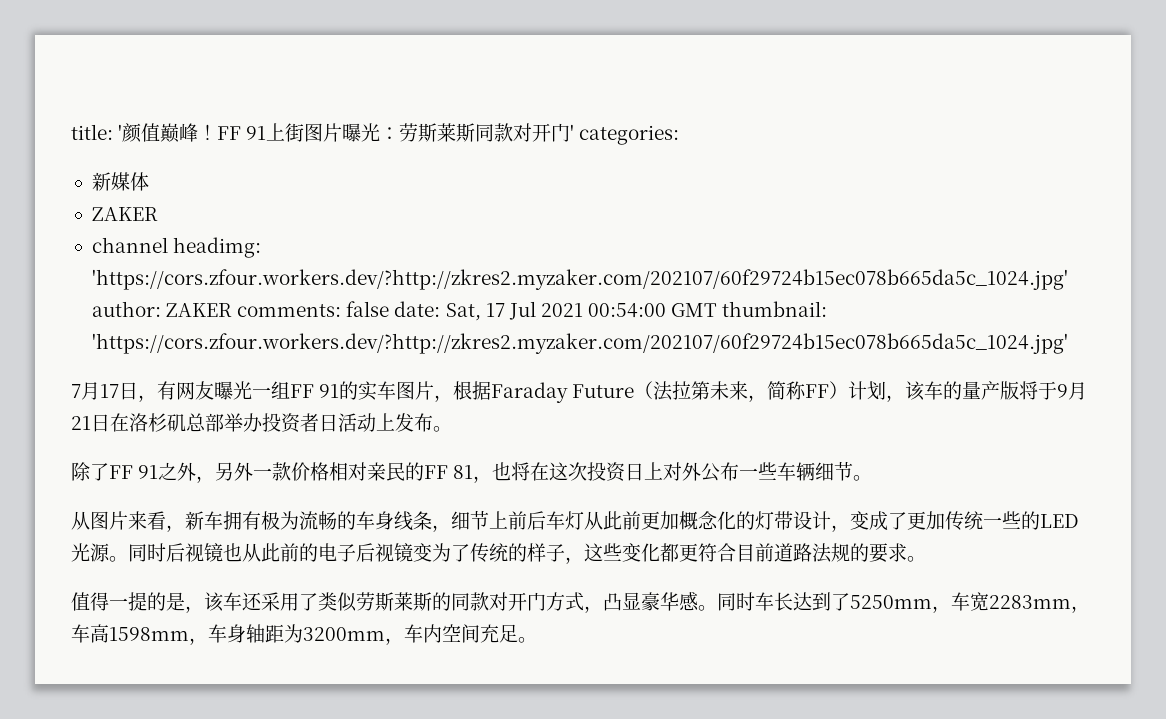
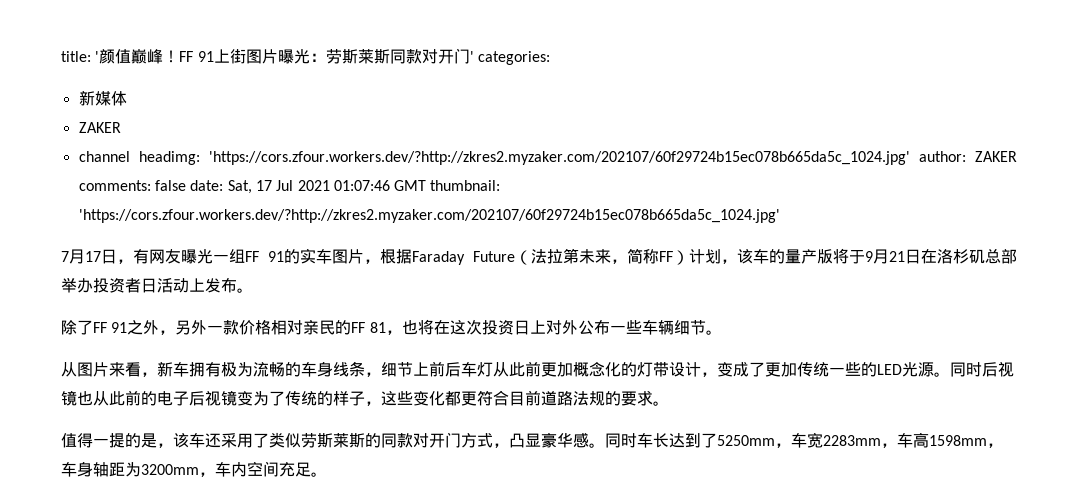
- channel headimg: 'https://cors.zfour.workers.dev/?http://zkres2.myzaker.com/202107/60f29724b15ec078b665da5c_1024.jpg' author: ZAKER comments: false date: Sat, 17 Jul 2021 00:54:00 GMT thumbnail: 'https://cors.zfour.workers.dev/?http://zkres2.myzaker.com/202107/60f29724b15ec078b665da5c_1024.jpg'
+ channel headimg: 'https://cors.zfour.workers.dev/?http://zkres2.myzaker.com/202107/60f29724b15ec078b665da5c_1024.jpg' author: ZAKER comments: false date: Sat, 17 Jul 2021 01:07:46 GMT thumbnail: 'https://cors.zfour.workers.dev/?http://zkres2.myzaker.com/202107/60f29724b15ec078b665da5c_1024.jpg'

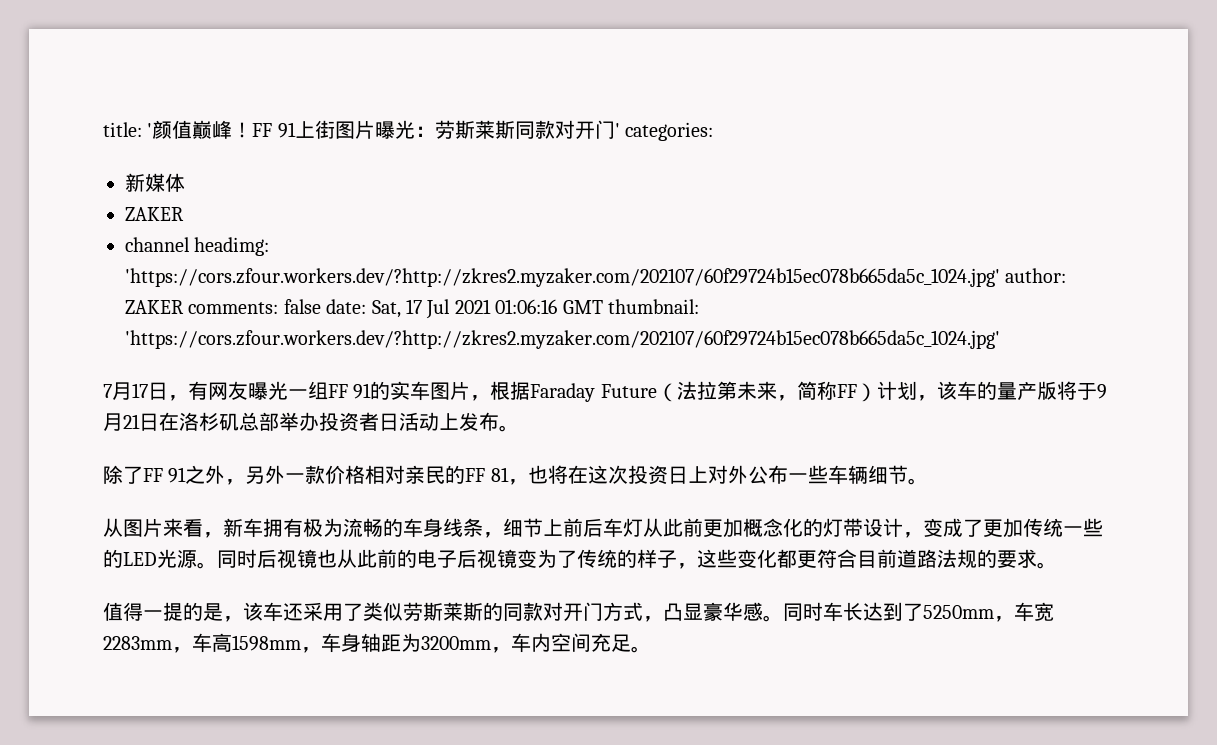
- channel headimg: 'https://cors.zfour.workers.dev/?http://zkres2.myzaker.com/202107/60f29724b15ec078b665da5c_1024.jpg' author: ZAKER comments: false date: Sat, 17 Jul 2021 01:07:46 GMT thumbnail: 'https://cors.zfour.workers.dev/?http://zkres2.myzaker.com/202107/60f29724b15ec078b665da5c_1024.jpg'
+ channel headimg: 'https://cors.zfour.workers.dev/?http://zkres2.myzaker.com/202107/60f29724b15ec078b665da5c_1024.jpg' author: ZAKER comments: false date: Sat, 17 Jul 2021 01:06:16 GMT thumbnail: 'https://cors.zfour.workers.dev/?http://zkres2.myzaker.com/202107/60f29724b15ec078b665da5c_1024.jpg'

